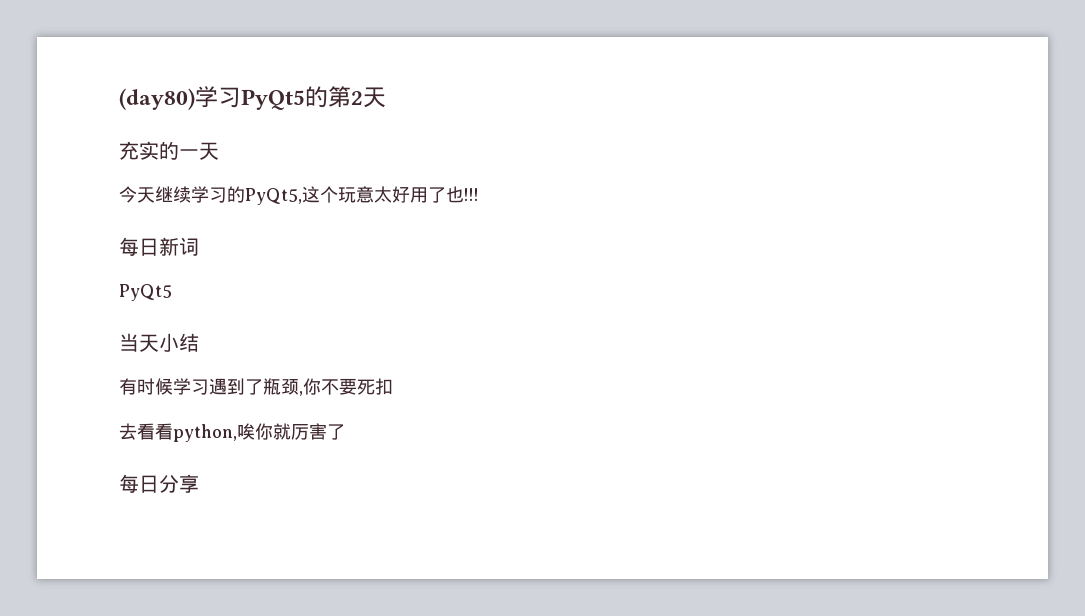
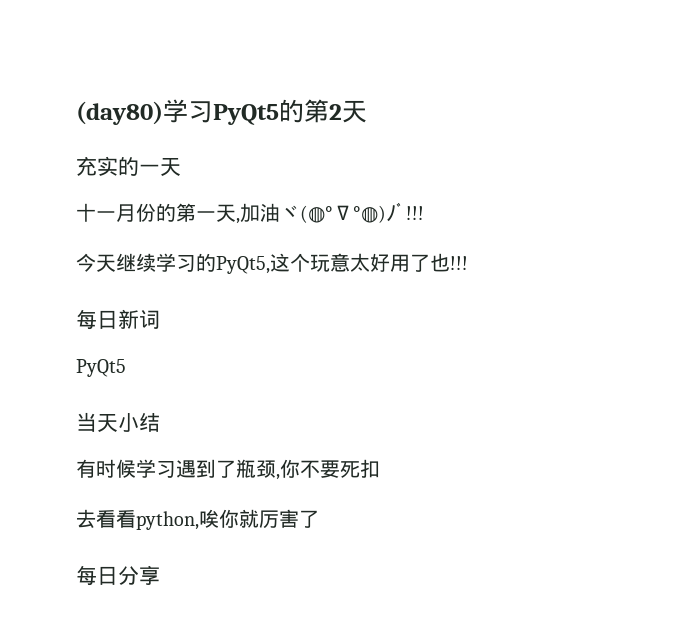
+ 十一月份的第一天,加油ヾ(◍°∇°◍)ﾉﾞ!!!

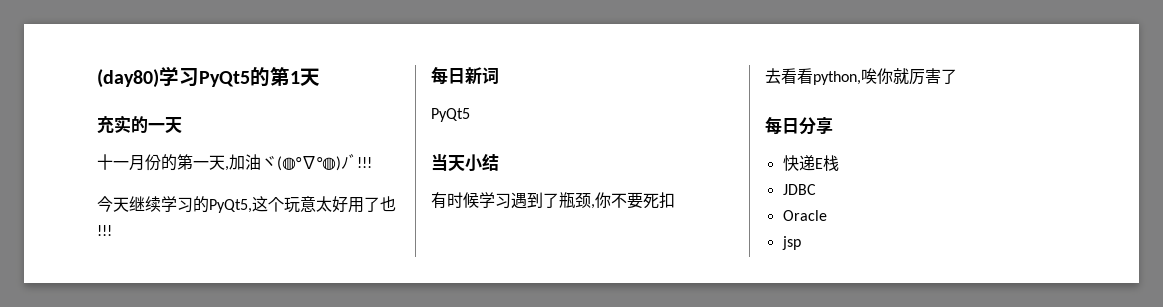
- (day80)学习PyQt5的第2天
+ (day80)学习PyQt5的第1天
+ 快递E栈
+ JDBC
+ Oracle
+ jsp

